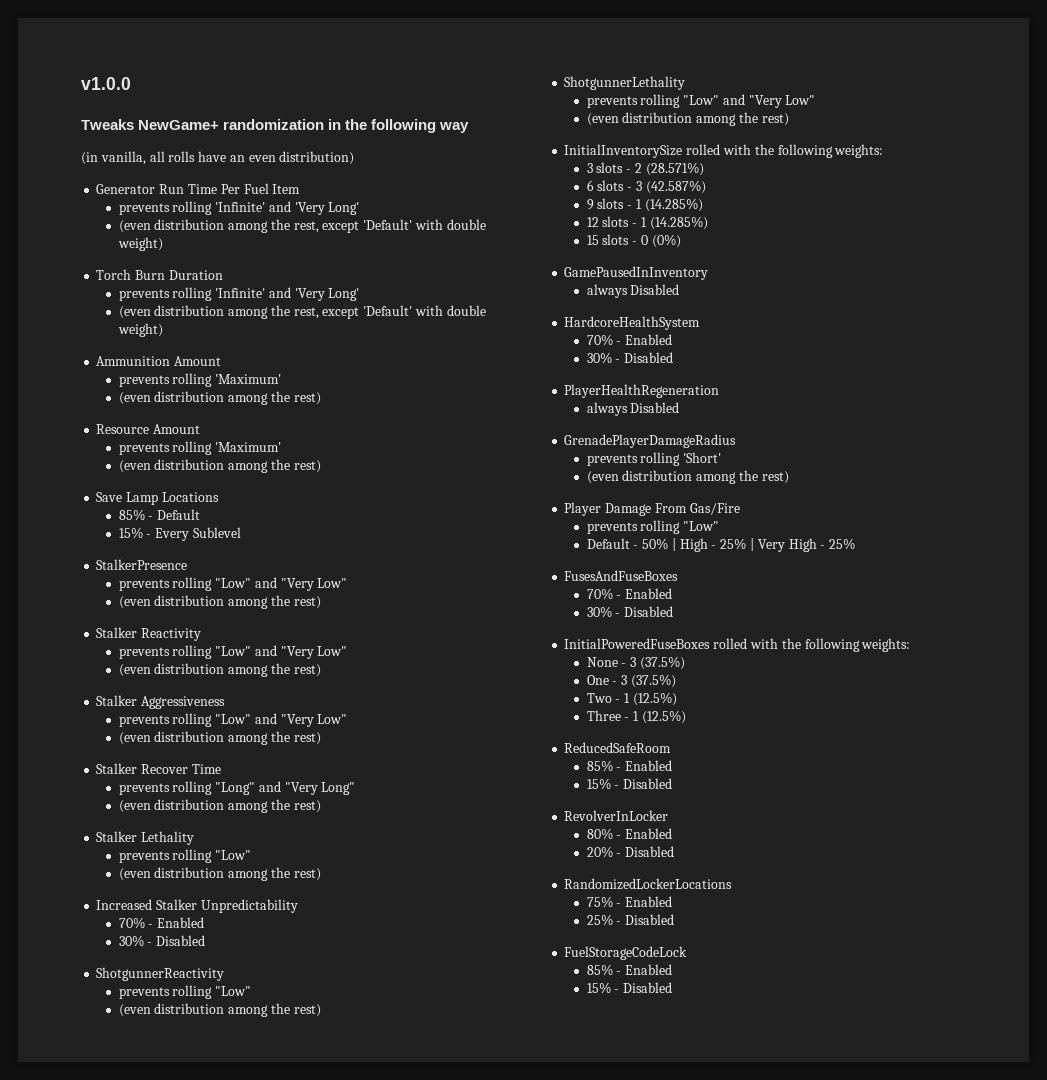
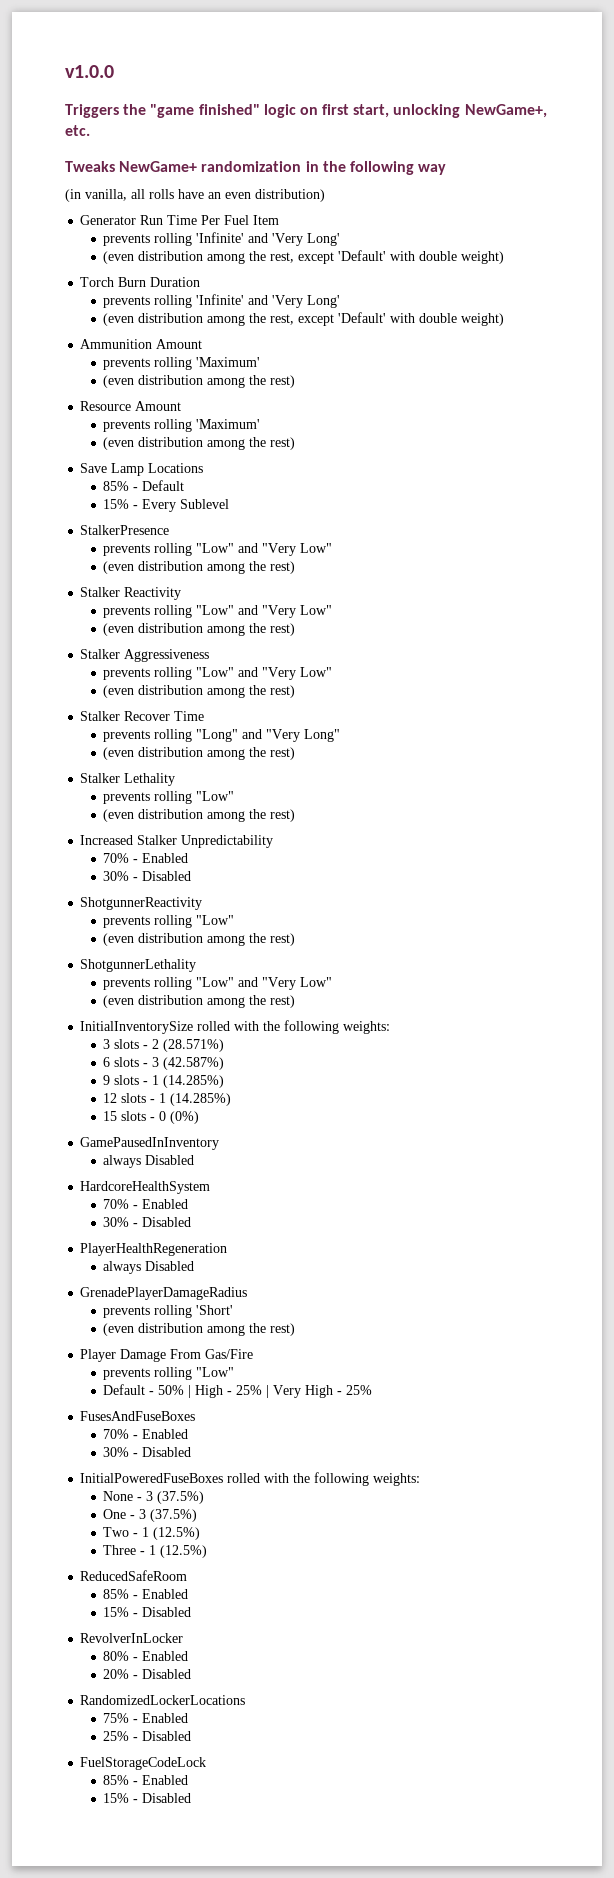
+ Triggers the "game finished" logic on first start, unlocking NewGame+, etc.

